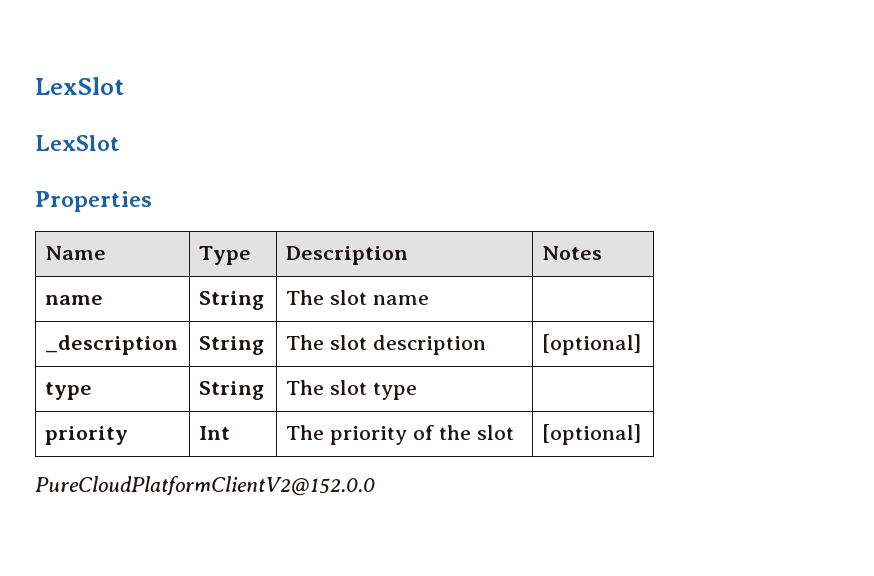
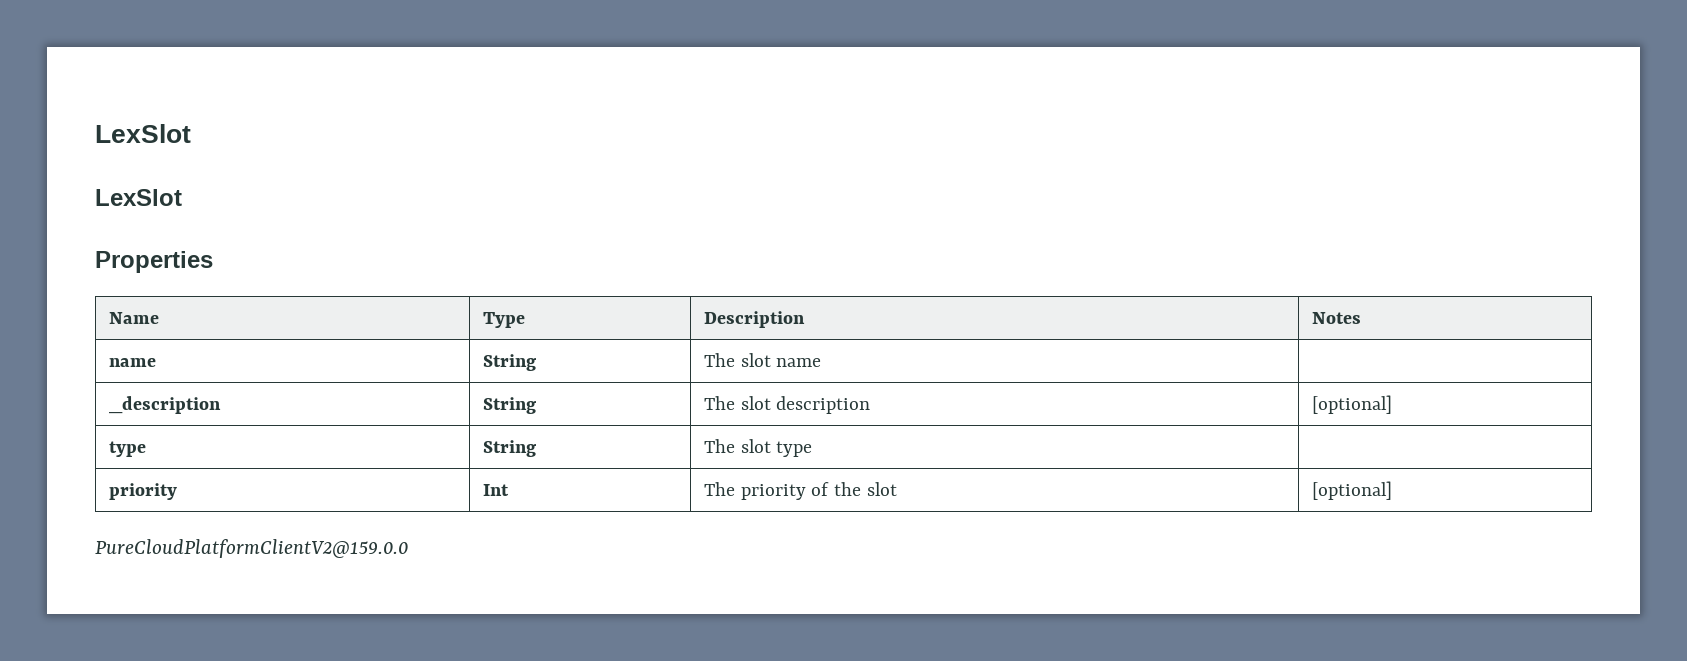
- PureCloudPlatformClientV2@152.0.0
+ PureCloudPlatformClientV2@159.0.0

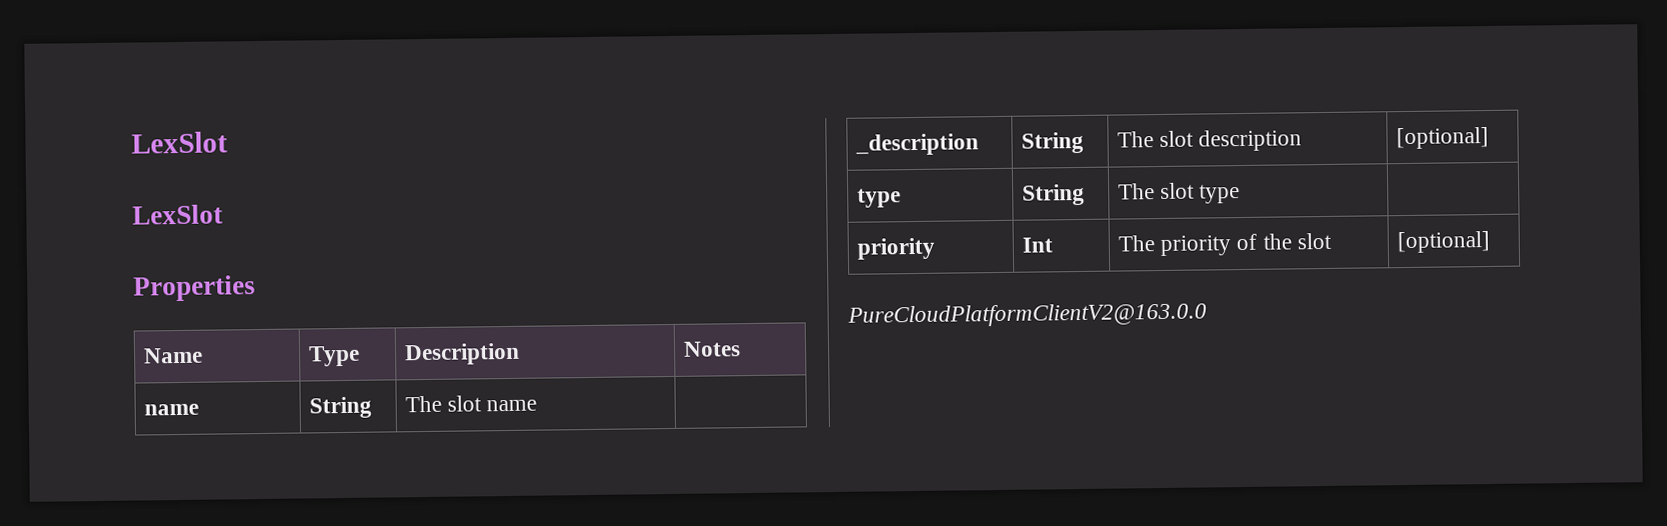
- PureCloudPlatformClientV2@159.0.0
+ PureCloudPlatformClientV2@163.0.0

